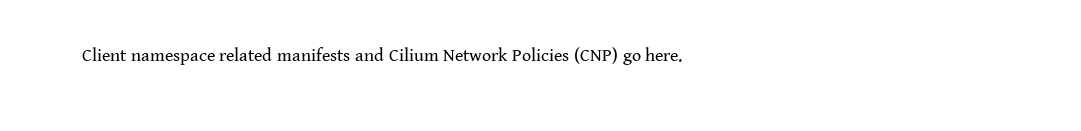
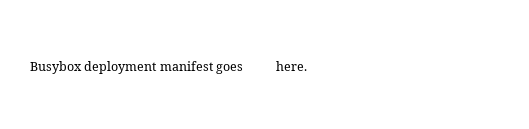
- Client namespace related manifests and Cilium Network Policies (CNP) go here.
+ Busybox deployment manifest goes here.

